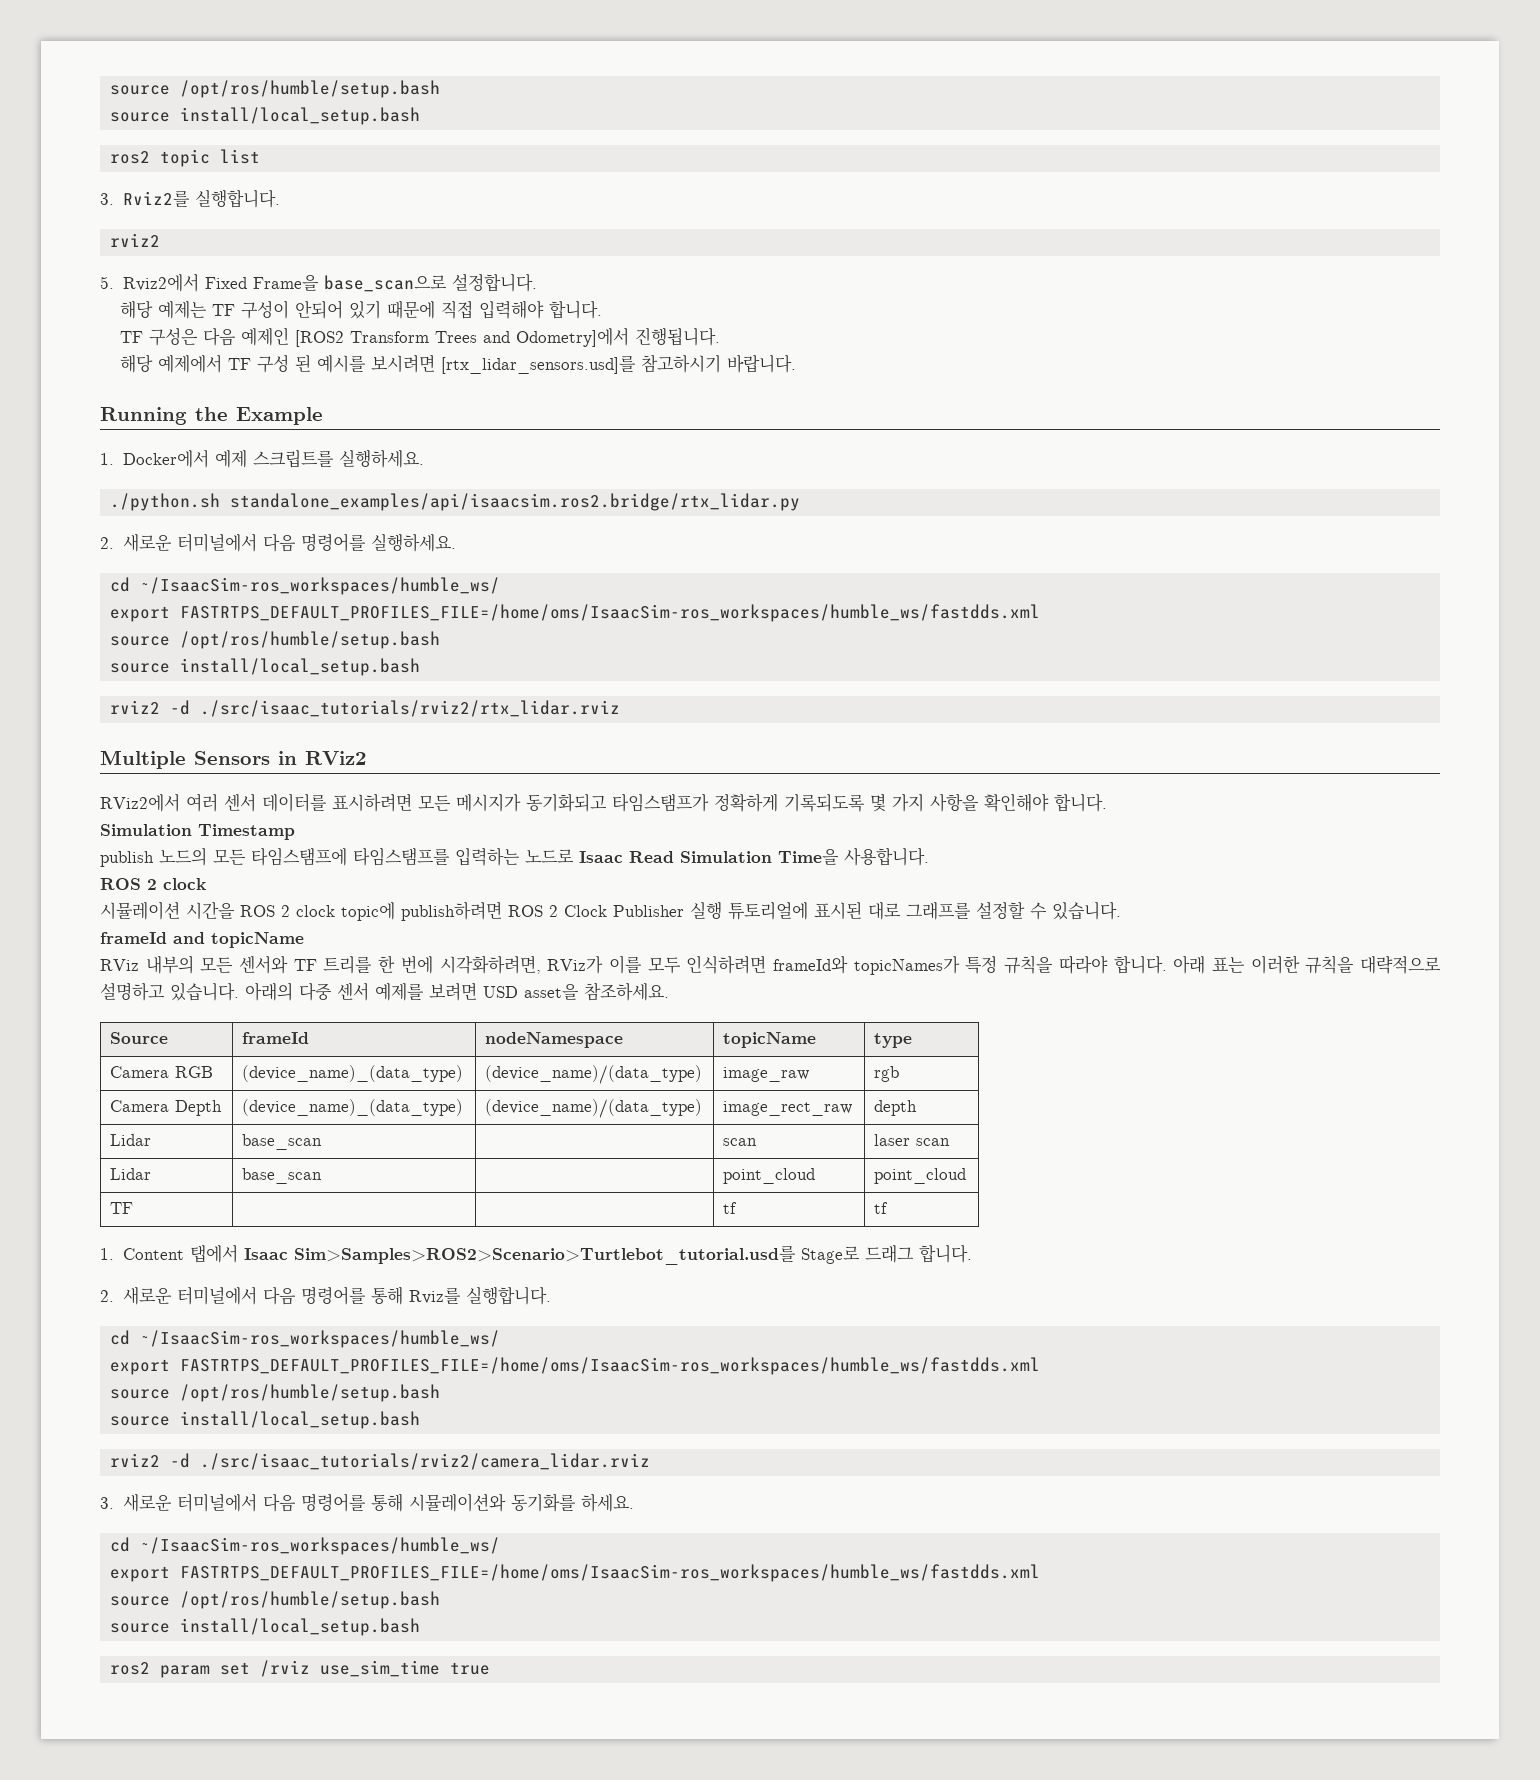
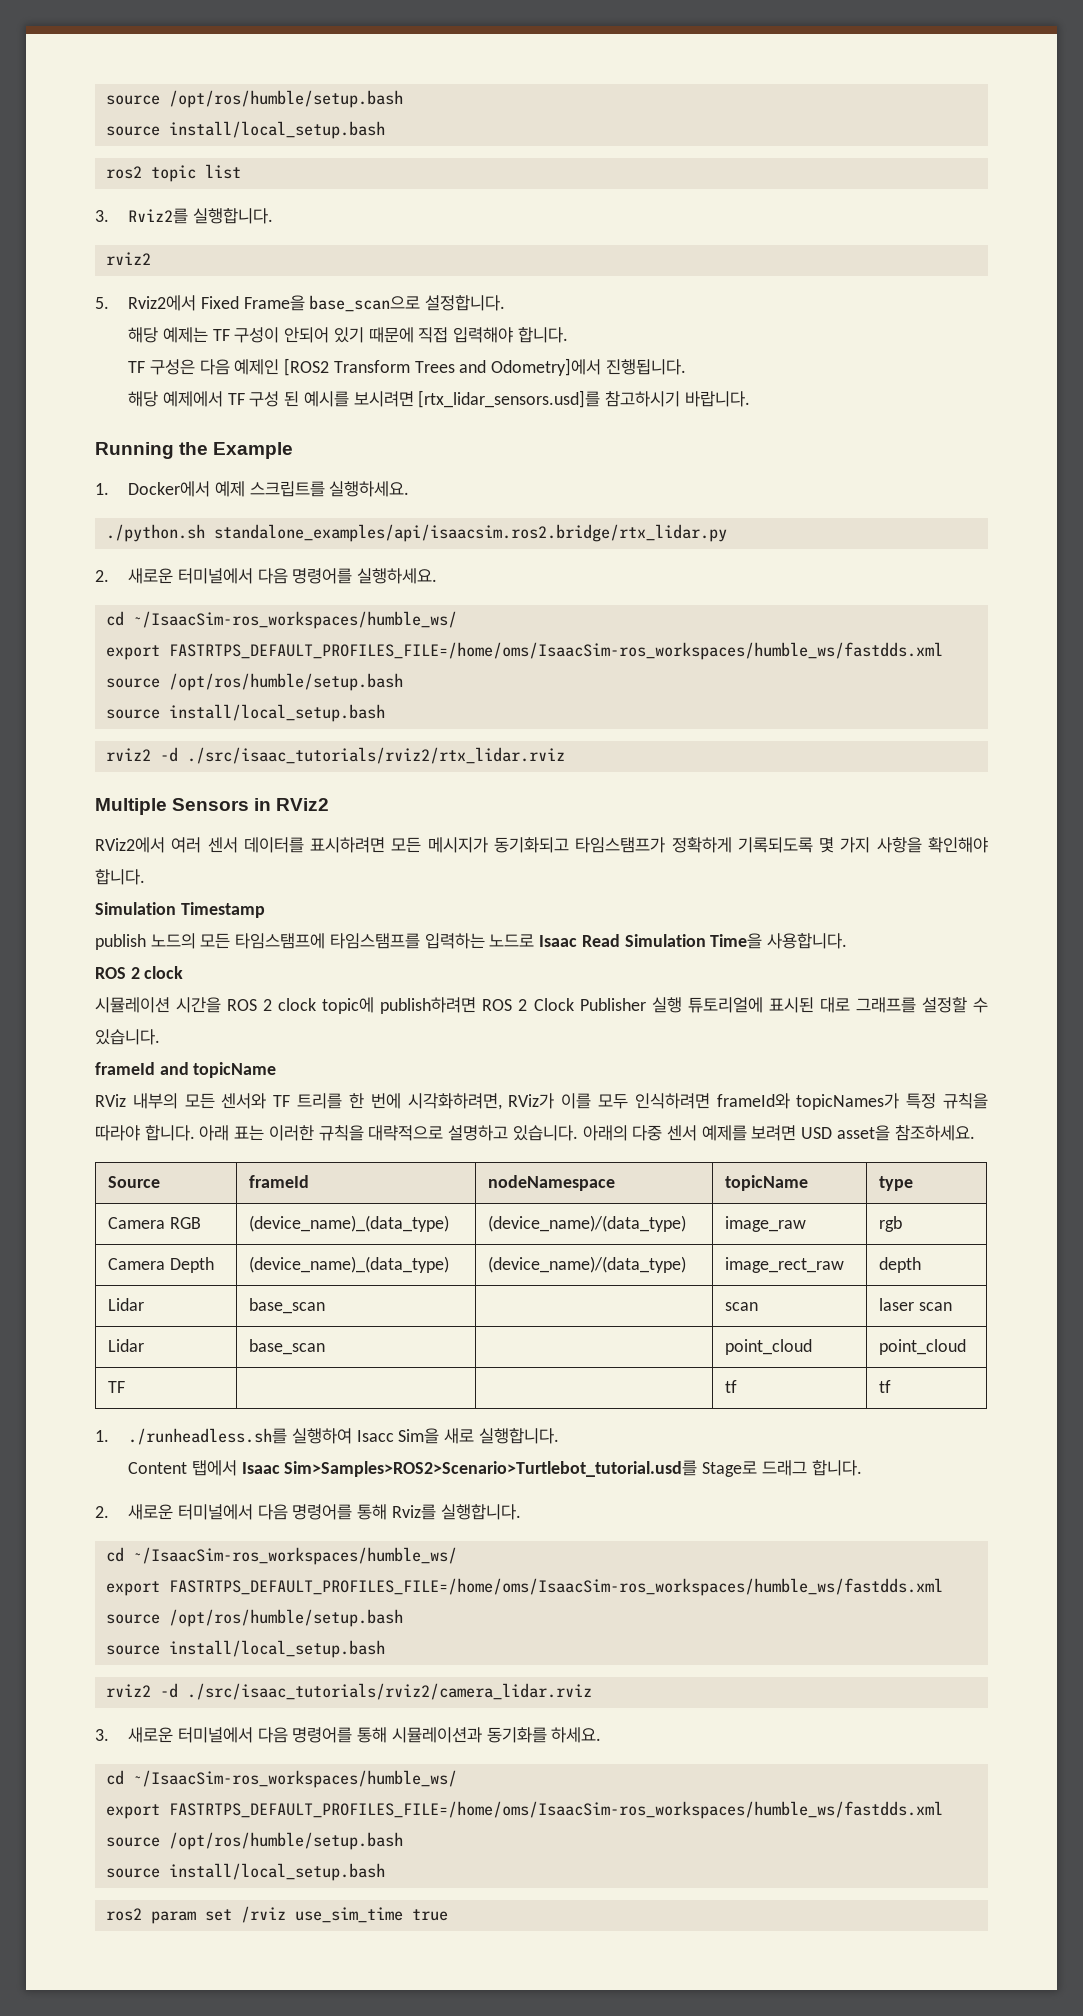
- 1. Content 탭에서 Isaac Sim>Samples>ROS2>Scenario>Turtlebot_tutorial.usd를 Stage로 드래그 합니다.
+ 1. ./runheadless.sh를 실행하여 Isacc Sim을 새로 실행합니다.
+ Content 탭에서 Isaac Sim>Samples>ROS2>Scenario>Turtlebot_tutorial.usd를 Stage로 드래그 합니다.
- 3. 새로운 터미널에서 다음 명령어를 통해 시뮬레이션와 동기화를 하세요.
+ 3. 새로운 터미널에서 다음 명령어를 통해 시뮬레이션과 동기화를 하세요.

